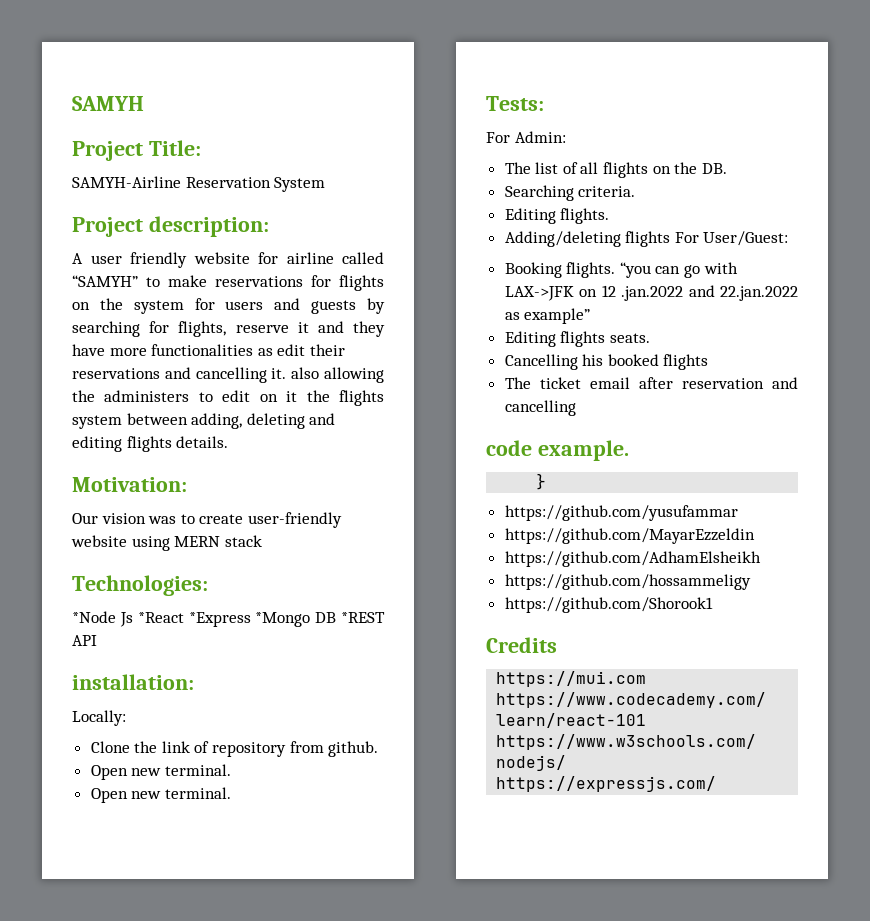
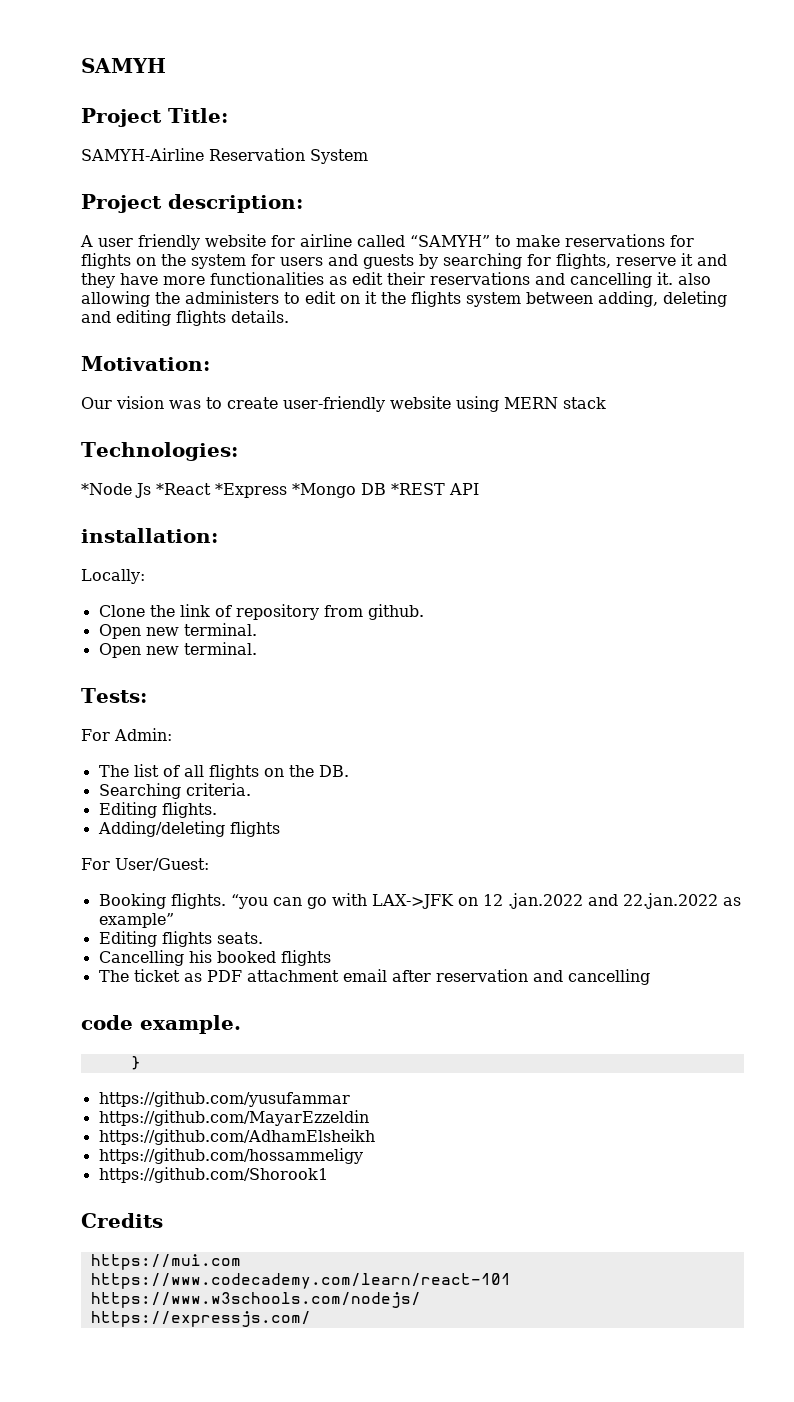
- Adding/deleting flights For User/Guest:
+ Adding/deleting flights
+ For User/Guest:
- The ticket email after reservation and cancelling
+ The ticket as PDF attachment email after reservation and cancelling

